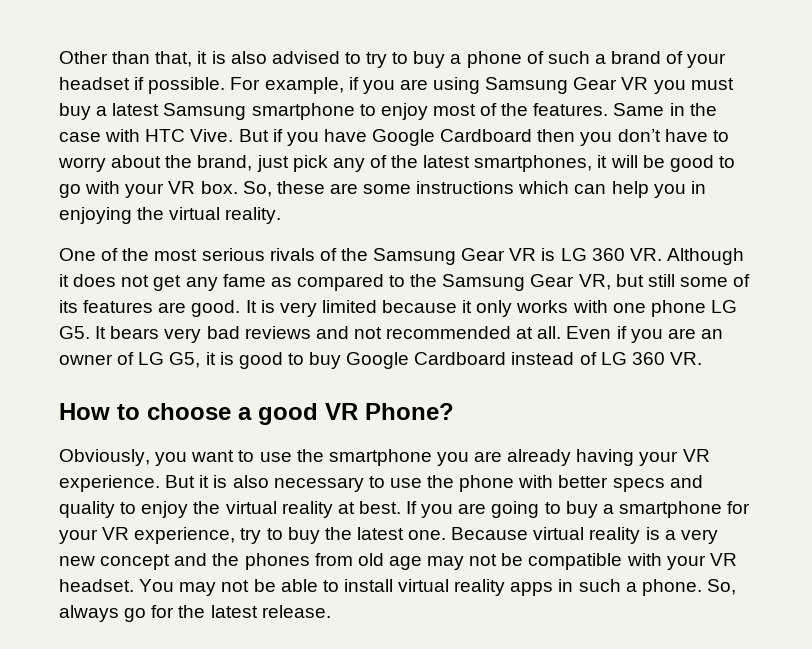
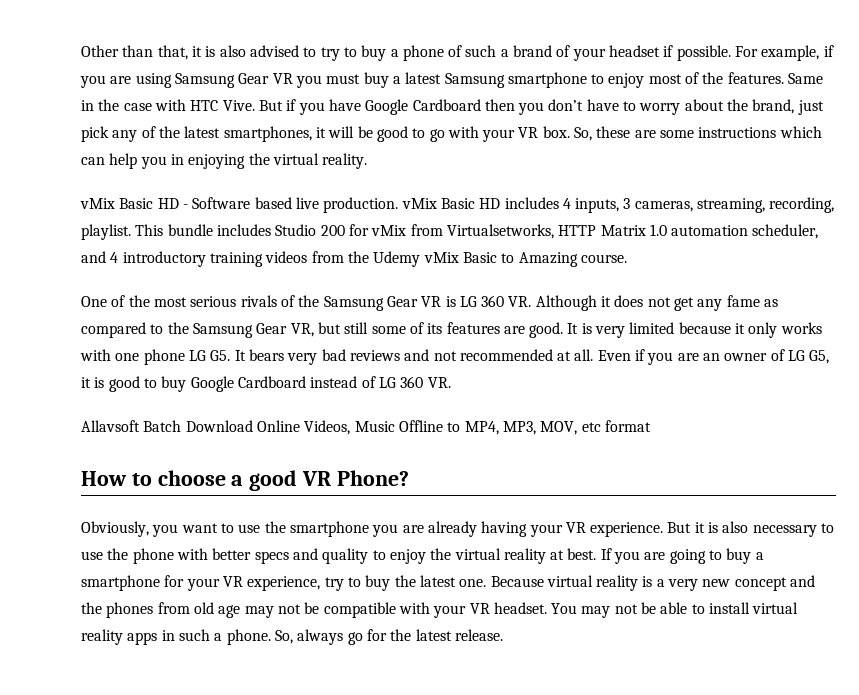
+ vMix Basic HD - Software based live production. vMix Basic HD includes 4 inputs, 3 cameras, streaming, recording, playlist. This bundle includes Studio 200 for vMix from Virtualsetworks, HTTP Matrix 1.0 automation scheduler, and 4 introductory training videos from the Udemy vMix Basic to Amazing course.
+ Allavsoft Batch Download Online Videos, Music Offline to MP4, MP3, MOV, etc format

